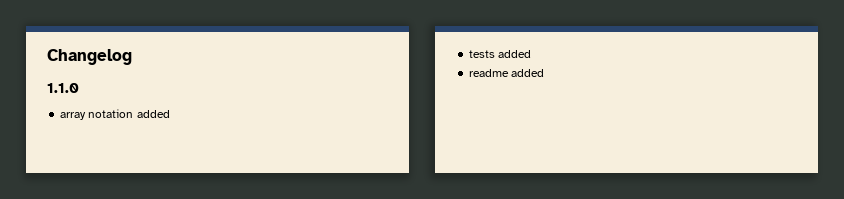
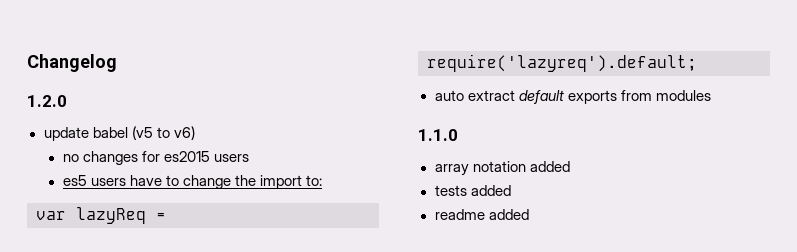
+ 1.2.0
+ update babel (v5 to v6)
+ no changes for es2015 users
+ es5 users have to change the import to:
+ var lazyReq = require('lazyreq').default;
+ auto extract default exports from modules

